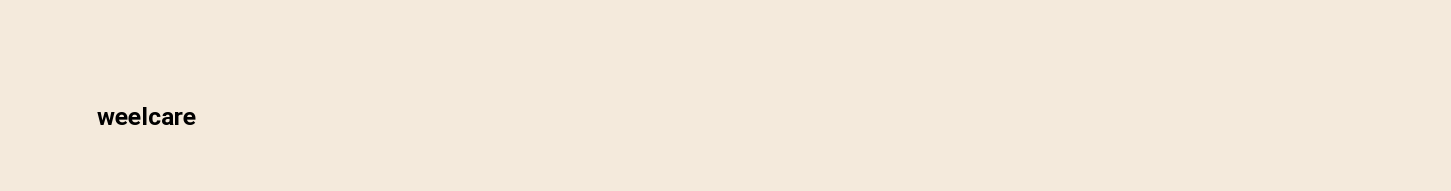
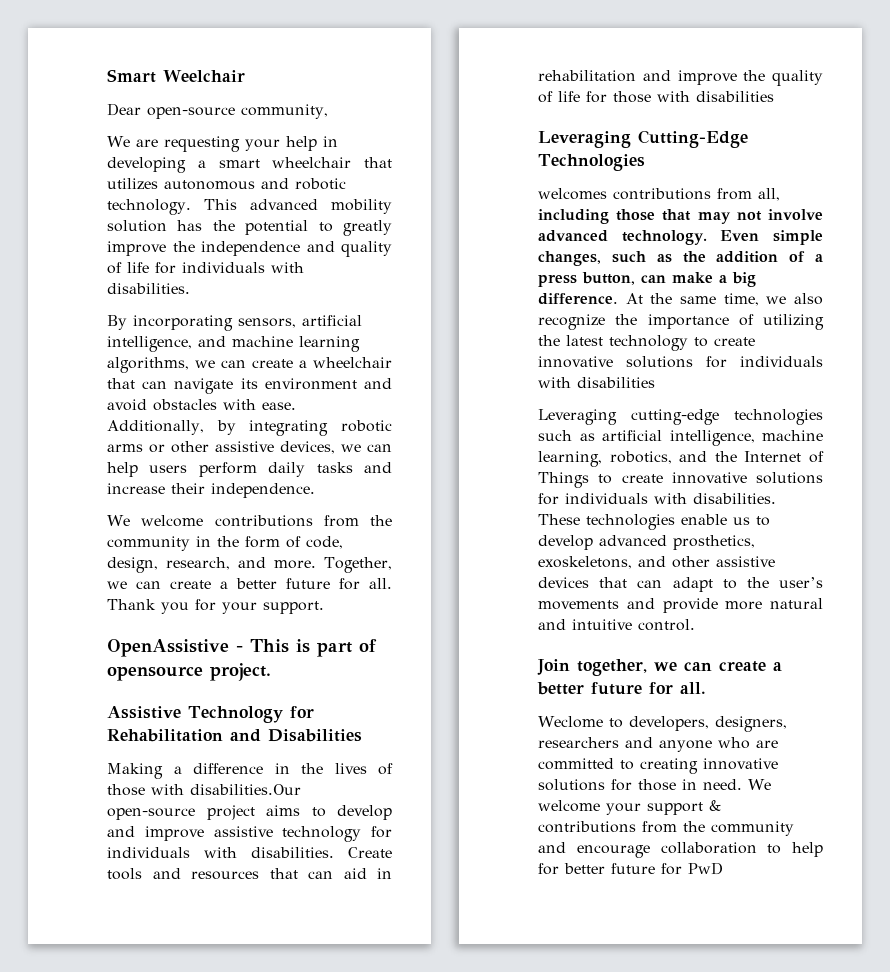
- weelcare
+ Smart Weelchair
+ Dear open-source community,
+ We are requesting your help in developing a smart wheelchair that utilizes autonomous and robotic technology. This advanced mobility solution has the potential to greatly improve the independence and quality of life for individuals with disabilities.
+ By incorporating sensors, artificial intelligence, and machine learning algorithms, we can create a wheelchair that can navigate its environment and avoid obstacles with ease. Additionally, by integrating robotic arms or other assistive devices, we can help users perform daily tasks and increase their independence.
+ We welcome contributions from the community in the form of code, design, research, and more. Together, we can create a better future for all. Thank you for your support.
+ OpenAssistive - This is part of opensource project.
+ Assistive Technology for Rehabilitation and Disabilities
+ Making a difference in the lives of those with disabilities.Our open-source project aims to develop and improve assistive technology for individuals with disabilities. Create tools and resources that can aid in rehabilitation and improve the quality of life for those with disabilities
+ Leveraging Cutting-Edge Technologies
+ welcomes contributions from all, including those that may not involve advanced technology. Even simple changes, such as the addition of a press button, can make a big difference. At the same time, we also recognize the importance of utilizing the latest technology to create innovative solutions for individuals with disabilities
+ Leveraging cutting-edge technologies such as artificial intelligence, machine learning, robotics, and the Internet of Things to create innovative solutions for individuals with disabilities. These technologies enable us to develop advanced prosthetics, exoskeletons, and other assistive devices that can adapt to the user’s movements and provide more natural and intuitive control.
+ Join together, we can create a better future for all.
+ Weclome to developers, designers, researchers and anyone who are committed to creating innovative solutions for those in need. We welcome your support & contributions from the community and encourage collaboration to help for better future for PwD

